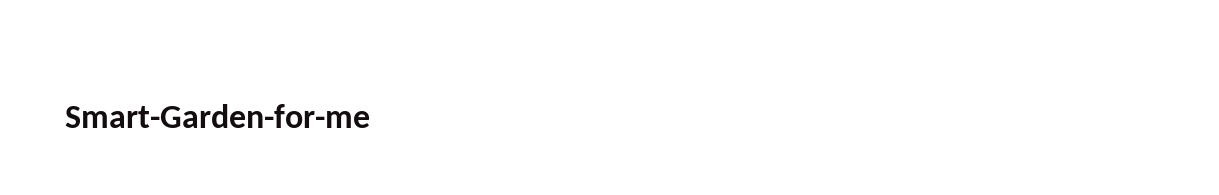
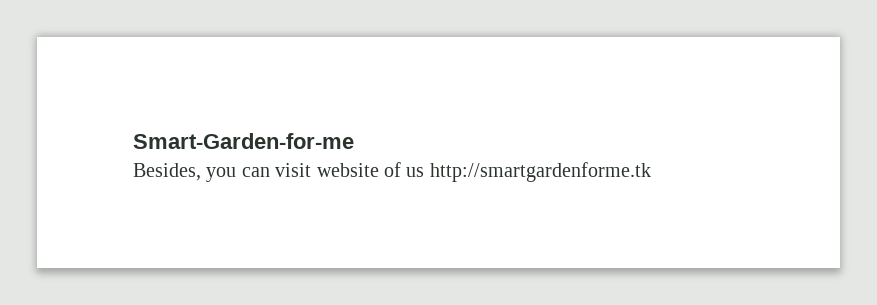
+ Besides, you can visit website of us http://smartgardenforme.tk

